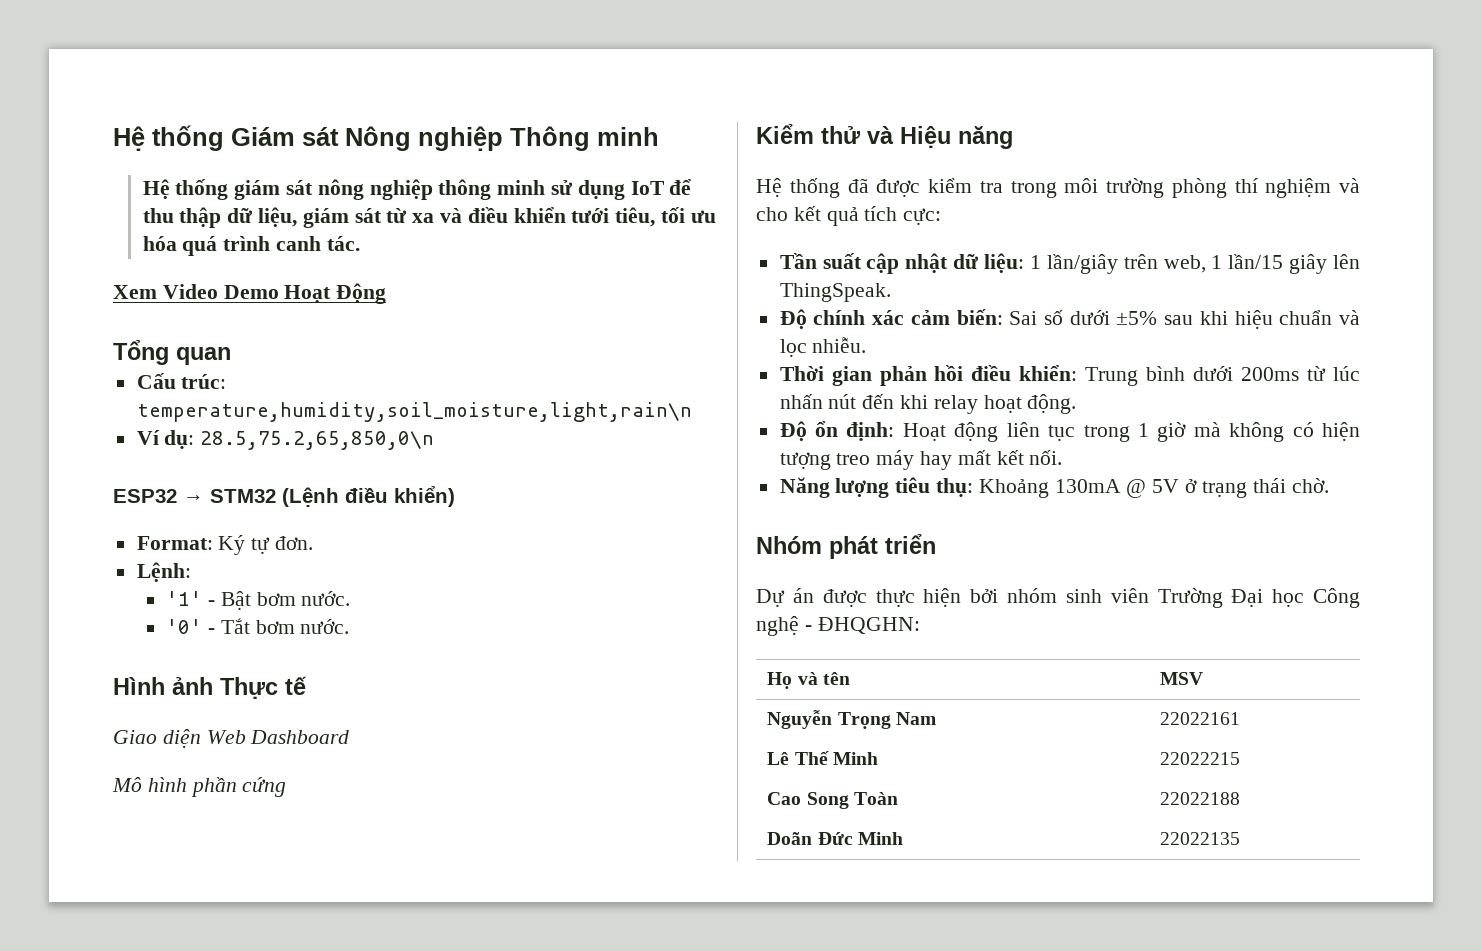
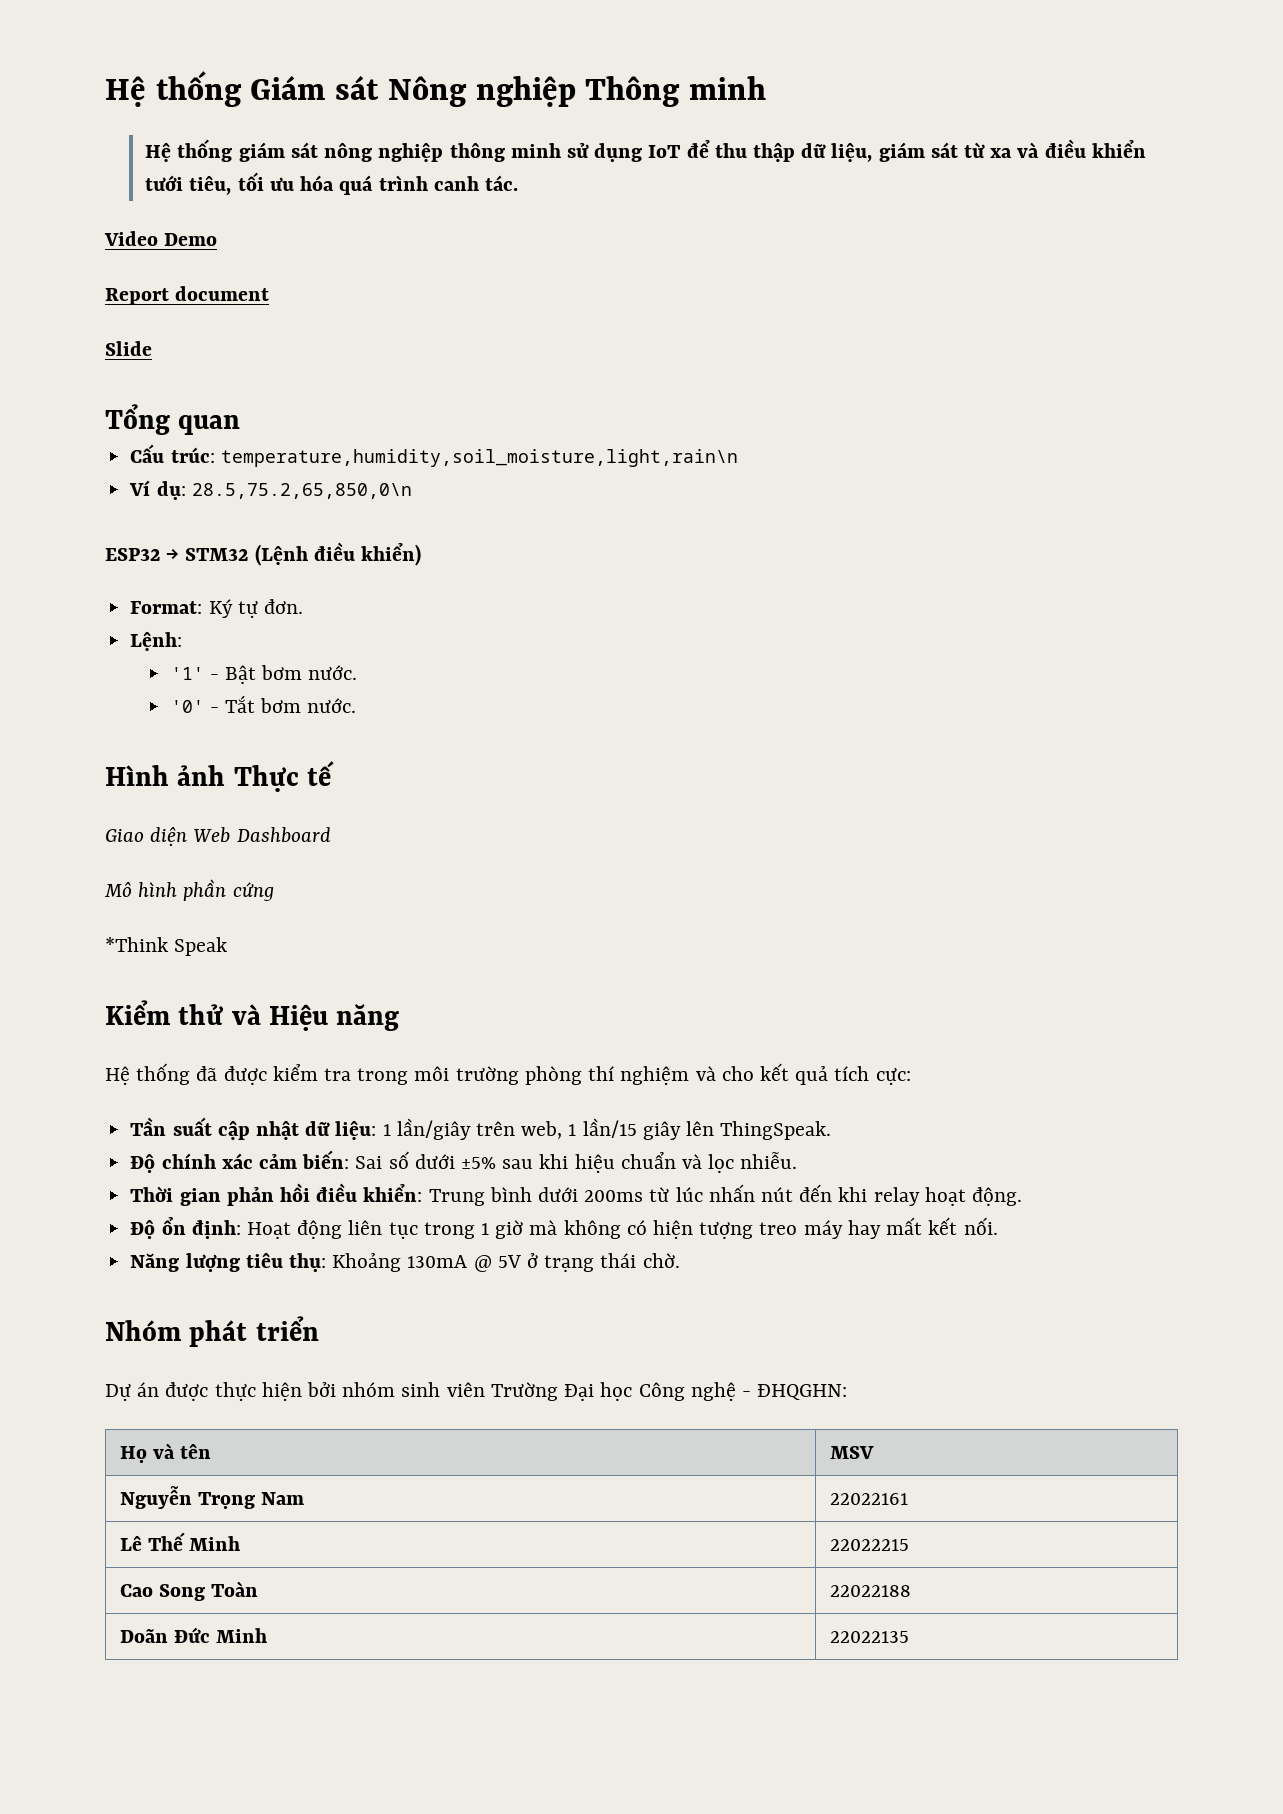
- Xem Video Demo Hoạt Động
+ Video Demo
+ Report document
+ Slide
+ *Think Speak

